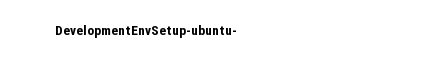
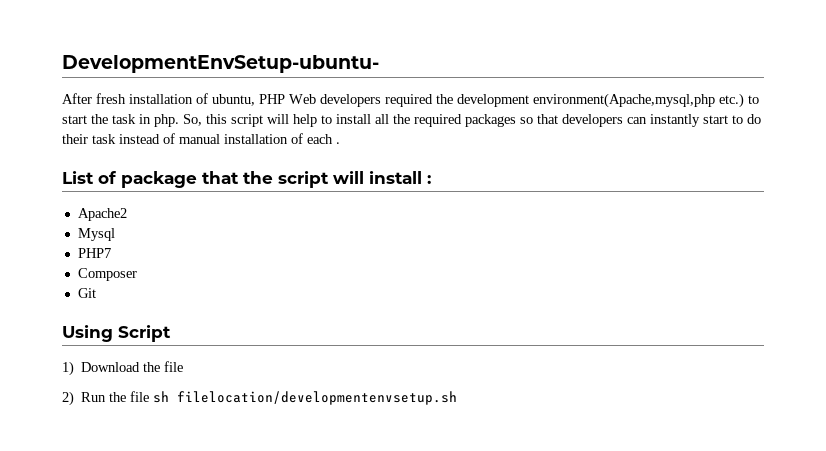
+ After fresh installation of ubuntu, PHP Web developers required the development environment(Apache,mysql,php etc.) to start the task in php. So, this script will help to install all the required packages so that developers can instantly start to do their task instead of manual installation of each .
+ List of package that the script will install :
+ Apache2
+ Mysql
+ PHP7
+ Composer
+ Git
+ Using Script
+ 1) Download the file
+ 2) Run the file sh filelocation/developmentenvsetup.sh

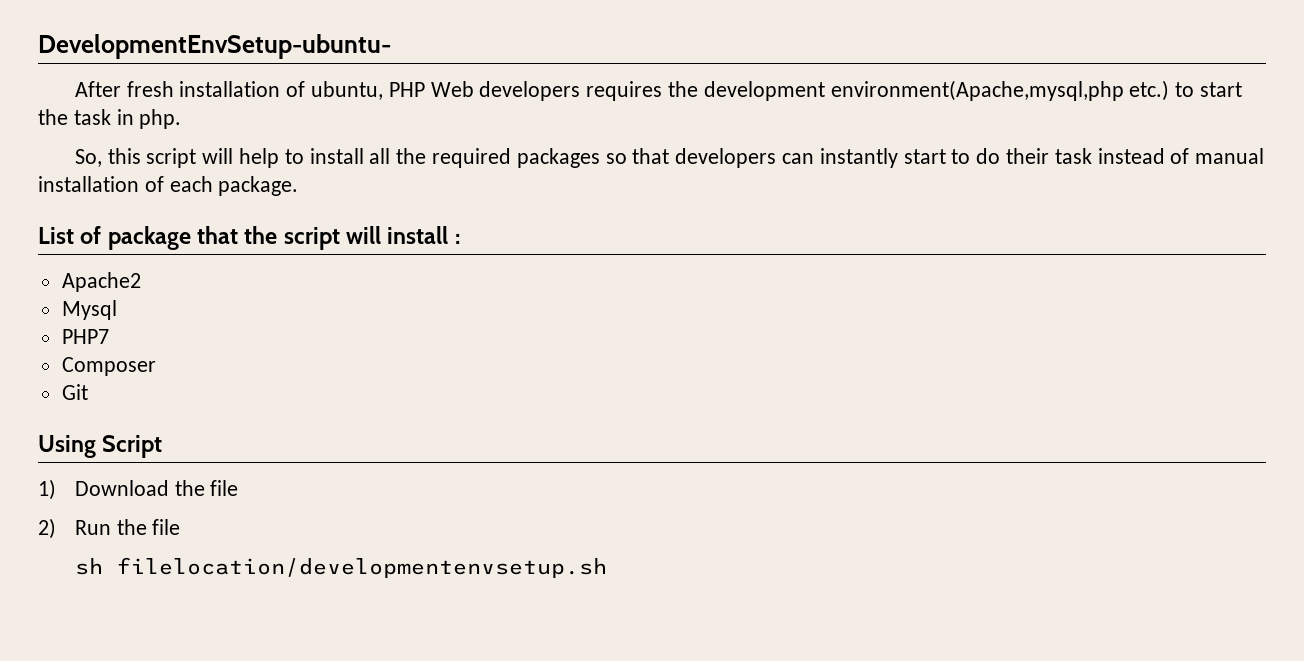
- After fresh installation of ubuntu, PHP Web developers required the development environment(Apache,mysql,php etc.) to start the task in php. So, this script will help to install all the required packages so that developers can instantly start to do their task instead of manual installation of each .
+ After fresh installation of ubuntu, PHP Web developers requires the development environment(Apache,mysql,php etc.) to start the task in php.
+ So, this script will help to install all the required packages so that developers can instantly start to do their task instead of manual installation of each package.
- 2) Run the file sh filelocation/developmentenvsetup.sh
+ 2) Run the file
+ sh filelocation/developmentenvsetup.sh

